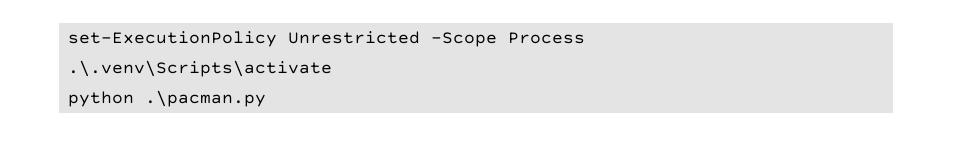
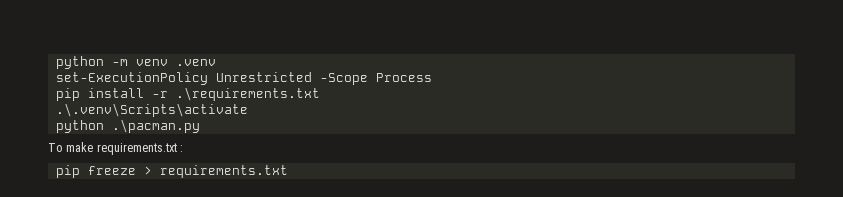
+ python -m venv .venv
+ pip install -r .\requirements.txt
+ To make requirements.txt :
+ pip freeze > requirements.txt

